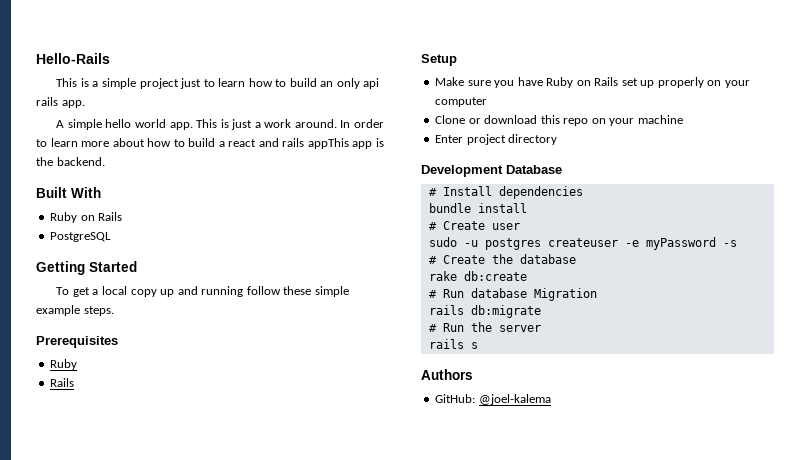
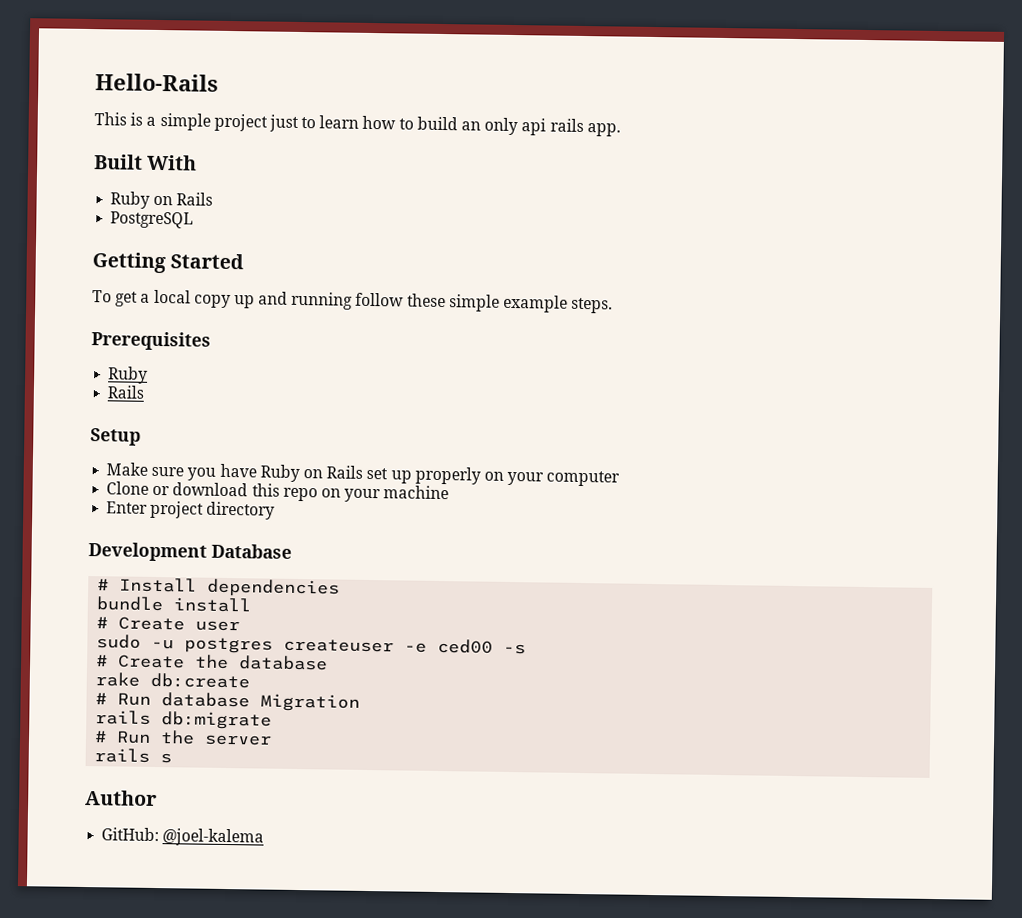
- A simple hello world app. This is just a work around. In order to learn more about how to build a react and rails appThis app is the backend.
- sudo -u postgres createuser -e myPassword -s
+ sudo -u postgres createuser -e ced00 -s
- Authors
+ Author

